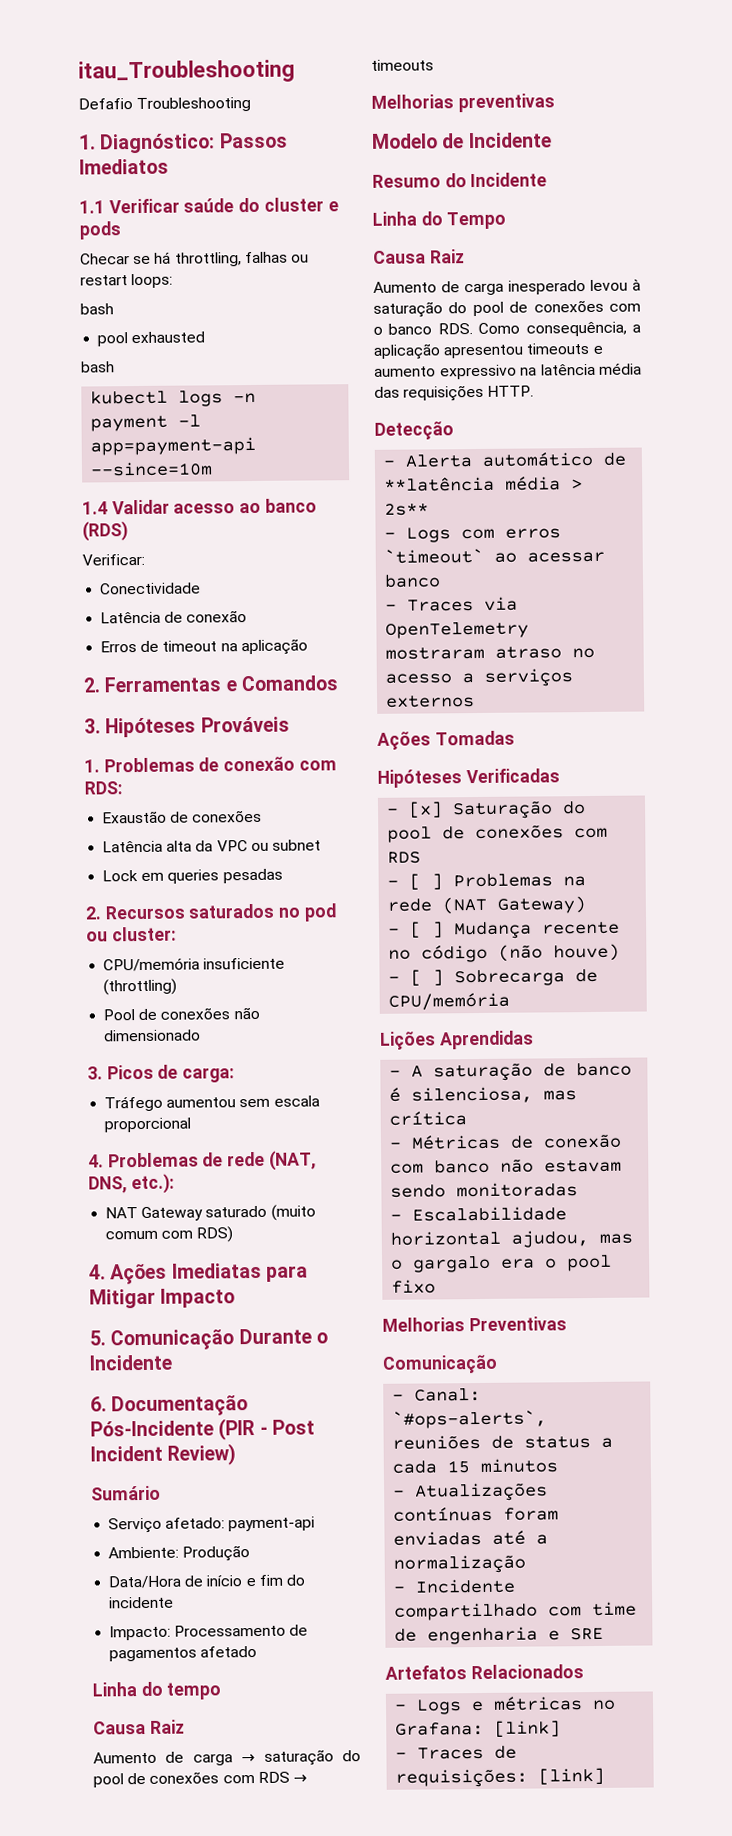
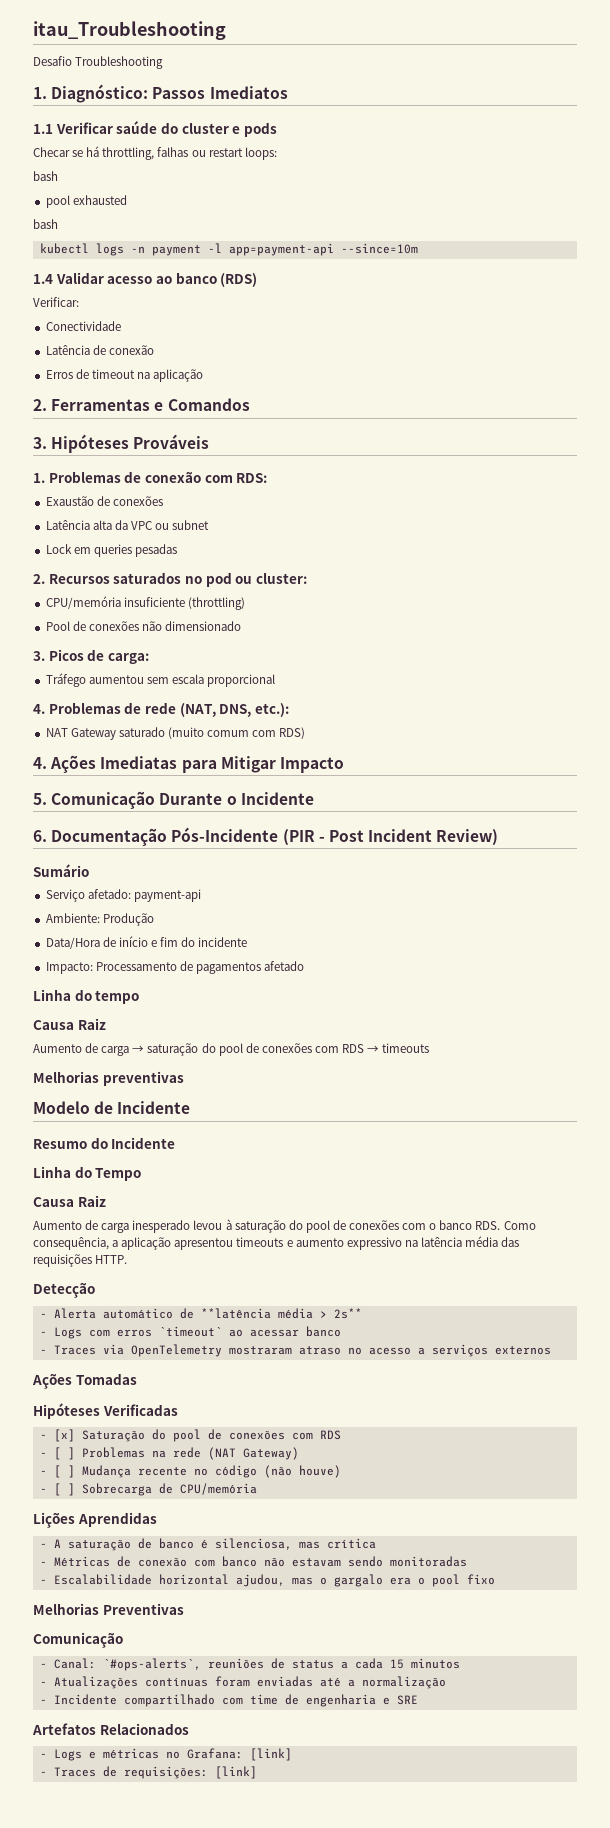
- Defafio Troubleshooting
+ Desafio Troubleshooting

